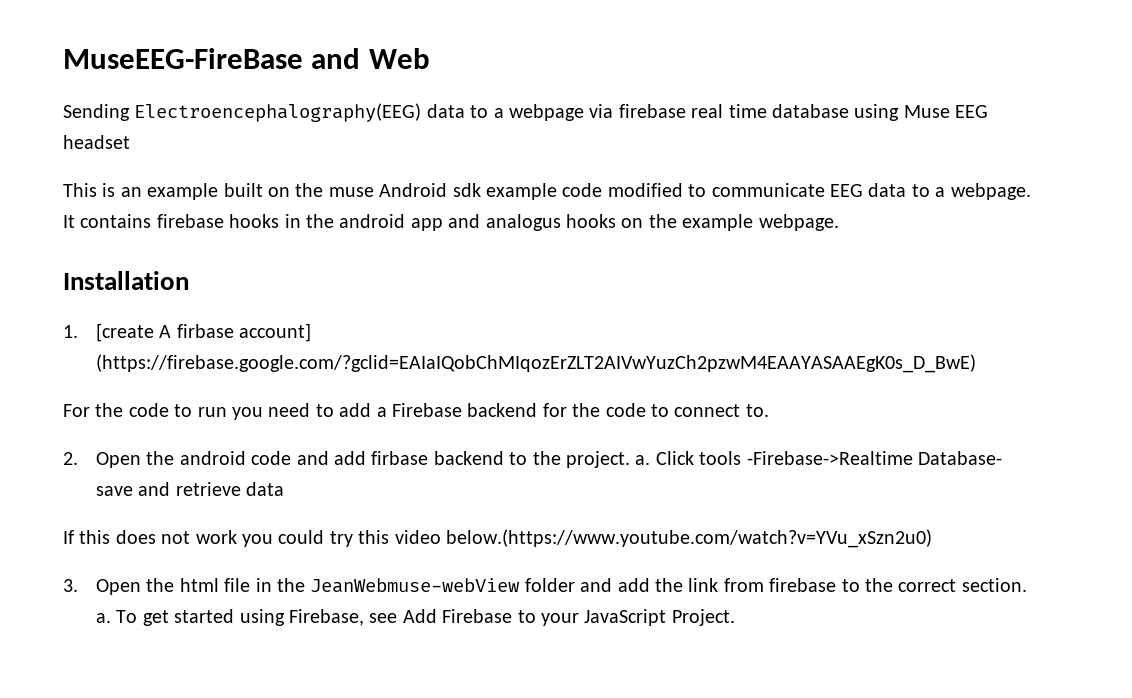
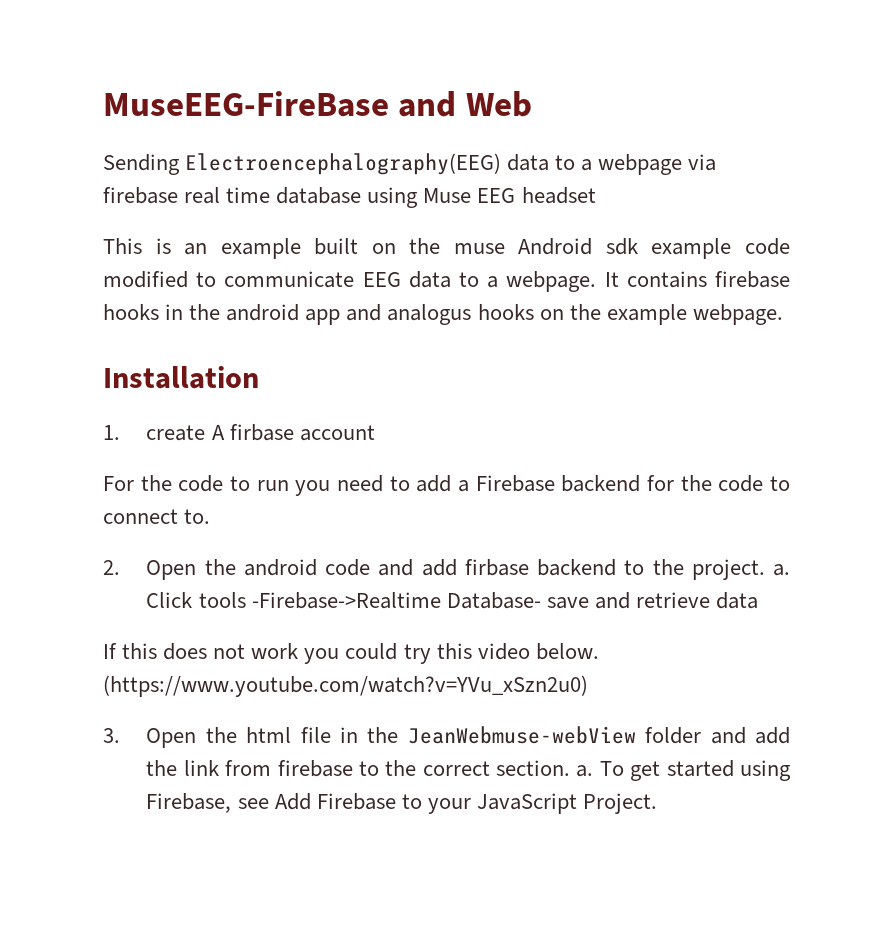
- 1. [create A firbase account] (https://firebase.google.com/?gclid=EAIaIQobChMIqozErZLT2AIVwYuzCh2pzwM4EAAYASAAEgK0s_D_BwE)
+ 1. create A firbase account
- If this does not work you could try this video below.(https://www.youtube.com/watch?v=YVu_xSzn2u0)
+ If this does not work you could try this video below. (https://www.youtube.com/watch?v=YVu_xSzn2u0)

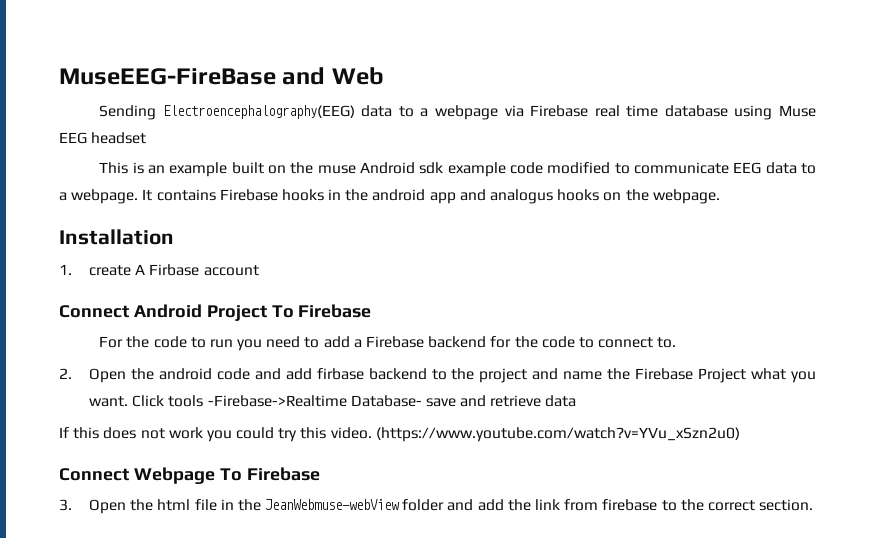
- Sending Electroencephalography(EEG) data to a webpage via firebase real time database using Muse EEG headset
+ Sending Electroencephalography(EEG) data to a webpage via Firebase real time database using Muse EEG headset
- It contains firebase hooks in the android app and analogus hooks on the example webpage.
+ It contains Firebase hooks in the android app and analogus hooks on the webpage.
- 1. create A firbase account
+ 1. create A Firbase account
+ Connect Android Project To Firebase
- 2. Open the android code and add firbase backend to the project. a.
+ 2. Open the android code and add firbase backend to the project and name the Firebase Project what you want.
- If this does not work you could try this video below.
+ If this does not work you could try this video.
+ Connect Webpage To Firebase
- 3. Open the html file in the JeanWebmuse-webView folder and add the link from firebase to the correct section. a. To get started using Firebase, see Add Firebase to your JavaScript Project.
+ 3. Open the html file in the JeanWebmuse-webView folder and add the link from firebase to the correct section.

